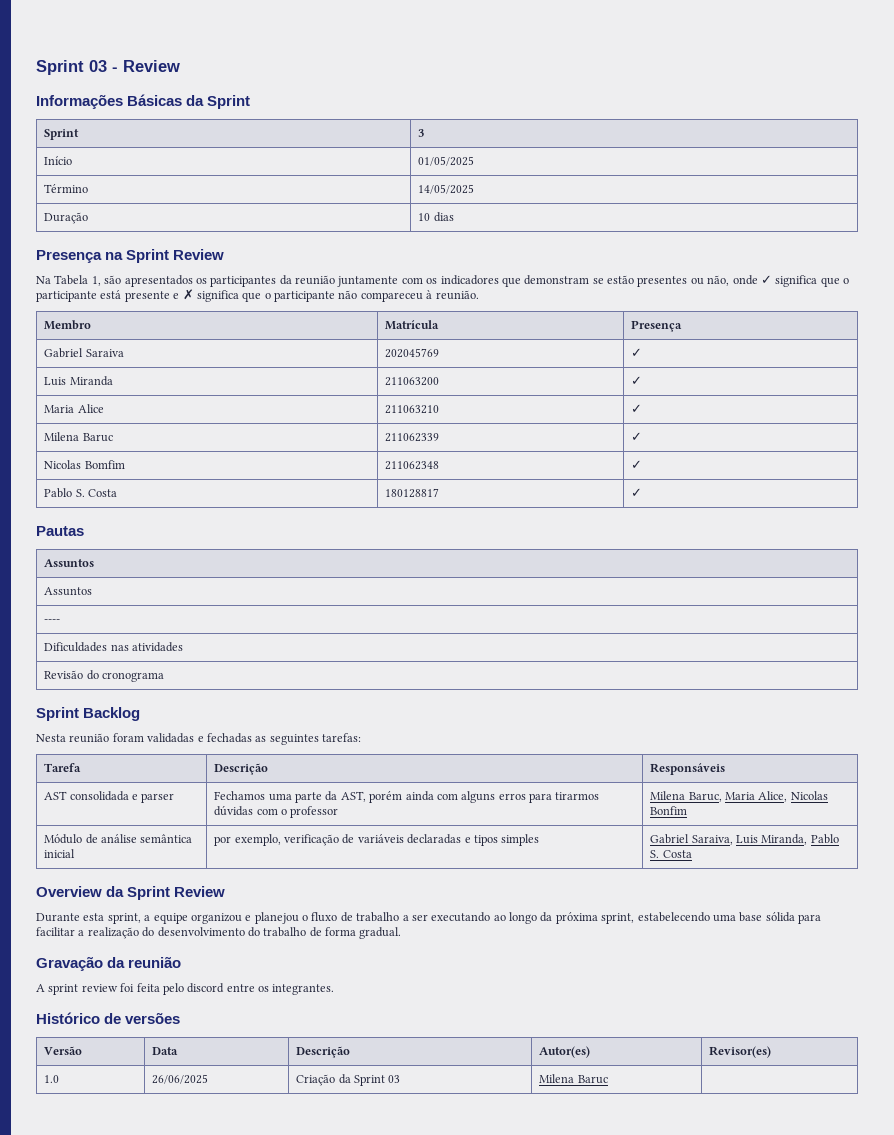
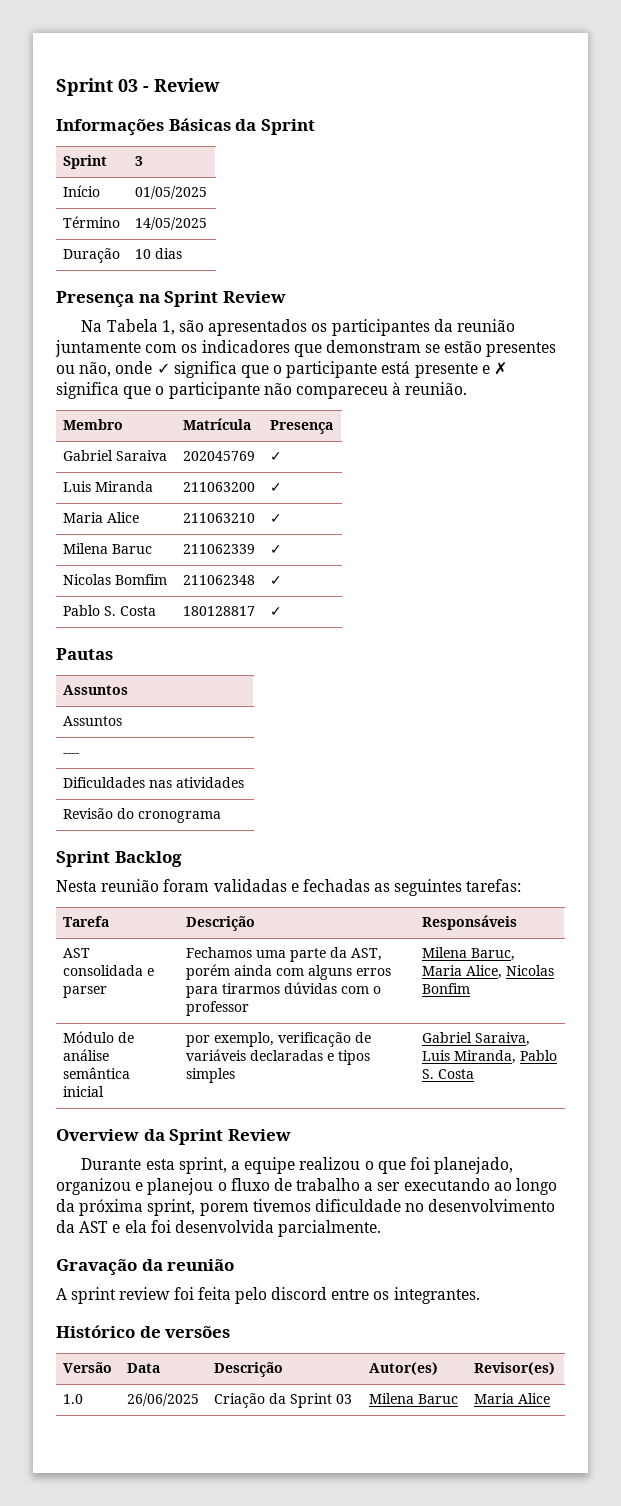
- Durante esta sprint, a equipe organizou e planejou o fluxo de trabalho a ser executando ao longo da próxima sprint, estabelecendo uma base sólida para facilitar a realização do desenvolvimento do trabalho de forma gradual.
+ Durante esta sprint, a equipe realizou o que foi planejado, organizou e planejou o fluxo de trabalho a ser executando ao longo da próxima sprint, porem tivemos dificuldade no desenvolvimento da AST e ela foi desenvolvida parcialmente.
- 1.0 | 26/06/2025 | Criação da Sprint 03 | Milena Baruc |
+ 1.0 | 26/06/2025 | Criação da Sprint 03 | Milena Baruc | Maria Alice

